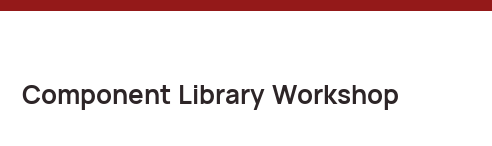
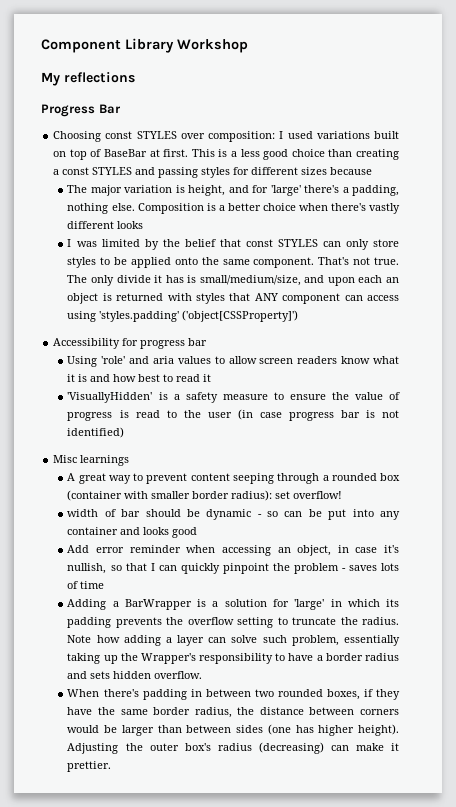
+ My reflections
+ Progress Bar
+ Choosing const STYLES over composition: I used variations built on top of BaseBar at first. This is a less good choice than creating a const STYLES and passing styles for different sizes because
+ The major variation is height, and for 'large' there's a padding, nothing else. Composition is a better choice when there's vastly different looks
+ I was limited by the belief that const STYLES can only store styles to be applied onto the same component. That's not true. The only divide it has is small/medium/size, and upon each an object is returned with styles that ANY component can access using 'styles.padding' ('object[CSSProperty]')
+ Accessibility for progress bar
+ Using 'role' and aria values to allow screen readers know what it is and how best to read it
+ 'VisuallyHidden' is a safety measure to ensure the value of progress is read to the user (in case progress bar is not identified)
+ Misc learnings
+ A great way to prevent content seeping through a rounded box (container with smaller border radius): set overflow!
+ width of bar should be dynamic - so can be put into any container and looks good
+ Add error reminder when accessing an object, in case it's nullish, so that I can quickly pinpoint the problem - saves lots of time
+ Adding a BarWrapper is a solution for 'large' in which its padding prevents the overflow setting to truncate the radius. Note how adding a layer can solve such problem, essentially taking up the Wrapper's responsibility to have a border radius and sets hidden overflow.
+ When there's padding in between two rounded boxes, if they have the same border radius, the distance between corners would be larger than between sides (one has higher height). Adjusting the outer box's radius (decreasing) can make it prettier.

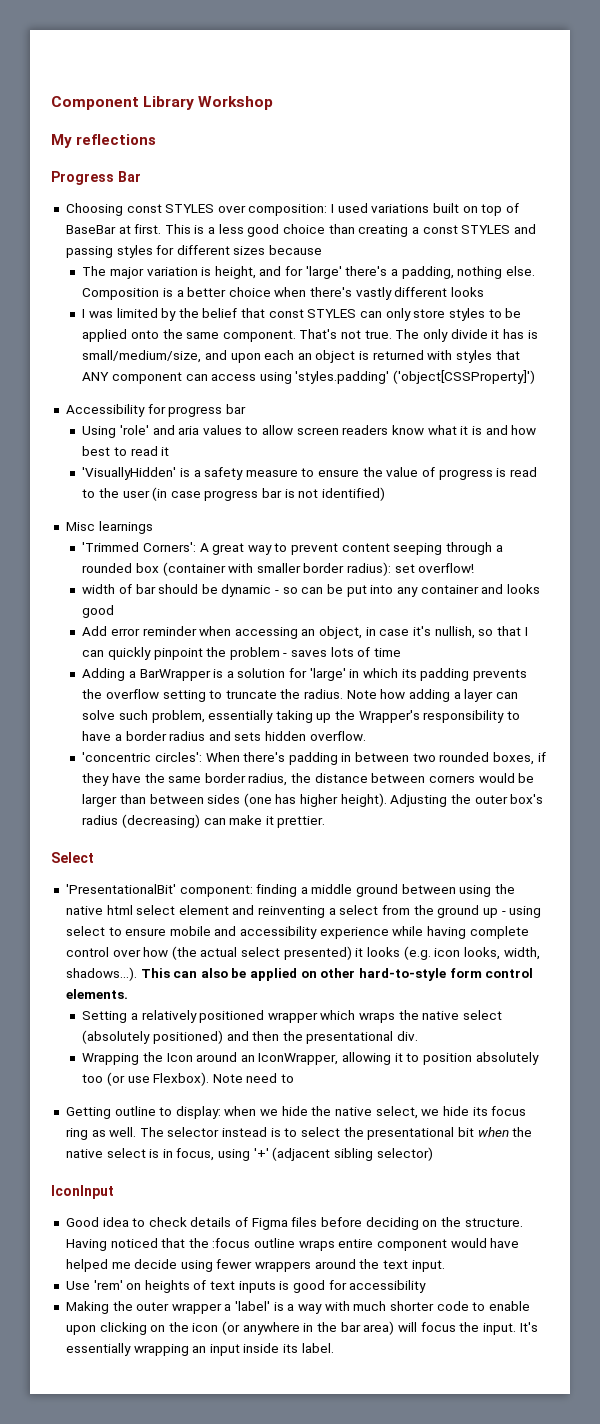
- A great way to prevent content seeping through a rounded box (container with smaller border radius): set overflow!
+ 'Trimmed Corners': A great way to prevent content seeping through a rounded box (container with smaller border radius): set overflow!
- When there's padding in between two rounded boxes, if they have the same border radius, the distance between corners would be larger than between sides (one has higher height).
+ 'concentric circles': When there's padding in between two rounded boxes, if they have the same border radius, the distance between corners would be larger than between sides (one has higher height).
+ Select
+ 'PresentationalBit' component: finding a middle ground between using the native html select element and reinventing a select from the ground up - using select to ensure mobile and accessibility experience while having complete control over how (the actual select presented) it looks (e.g. icon looks, width, shadows...). This can also be applied on other hard-to-style form control elements.
+ Setting a relatively positioned wrapper which wraps the native select (absolutely positioned) and then the presentational div.
+ Wrapping the Icon around an IconWrapper, allowing it to position absolutely too (or use Flexbox). Note need to
+ Getting outline to display: when we hide the native select, we hide its focus ring as well. The selector instead is to select the presentational bit when the native select is in focus, using '+' (adjacent sibling selector)
+ IconInput
+ Good idea to check details of Figma files before deciding on the structure. Having noticed that the :focus outline wraps entire component would have helped me decide using fewer wrappers around the text input.
+ Use 'rem' on heights of text inputs is good for accessibility
+ Making the outer wrapper a 'label' is a way with much shorter code to enable upon clicking on the icon (or anywhere in the bar area) will focus the input. It's essentially wrapping an input inside its label.

